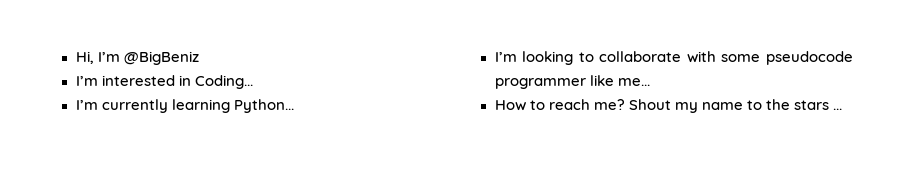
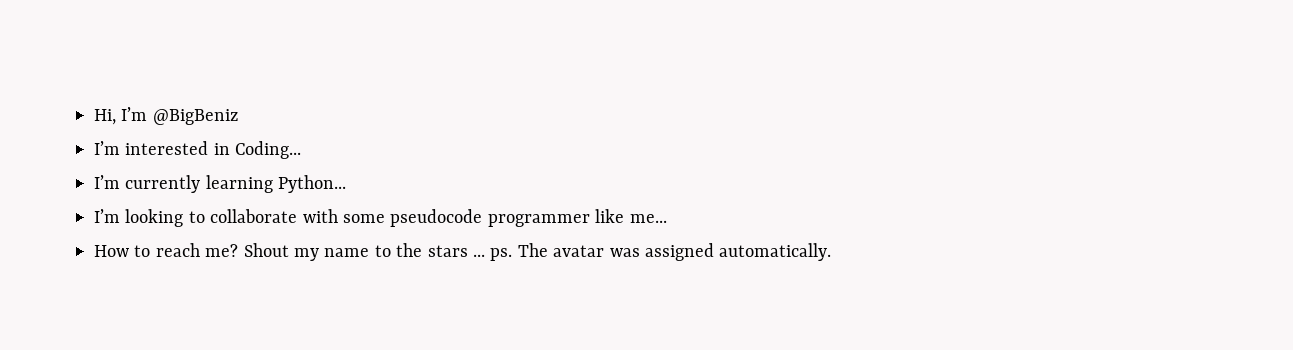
- Shout my name to the stars ...
+ Shout my name to the stars ... ps. The avatar was assigned automatically.

